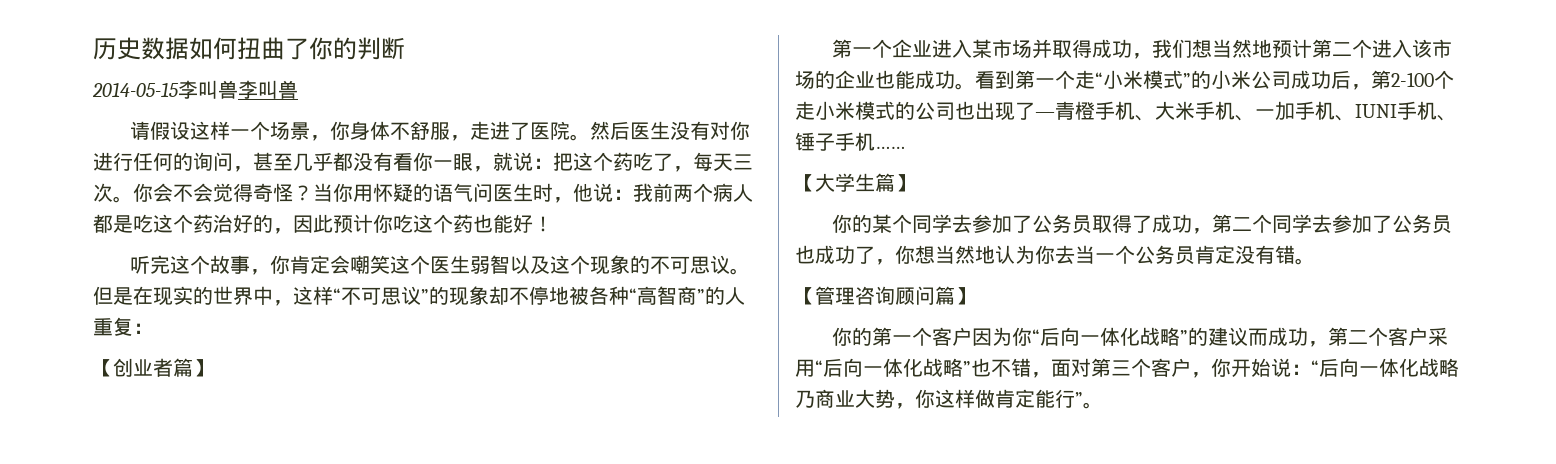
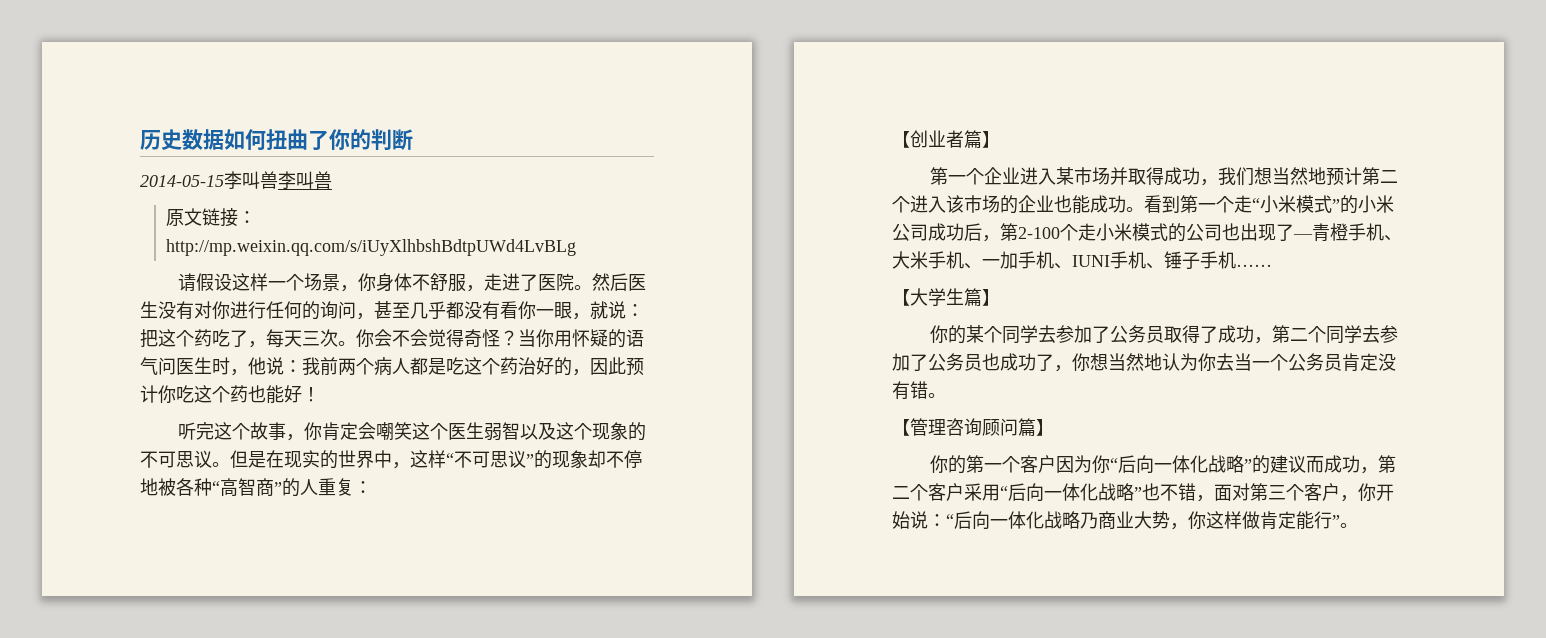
+ 原文链接：http://mp.weixin.qq.com/s/iUyXlhbshBdtpUWd4LvBLg

